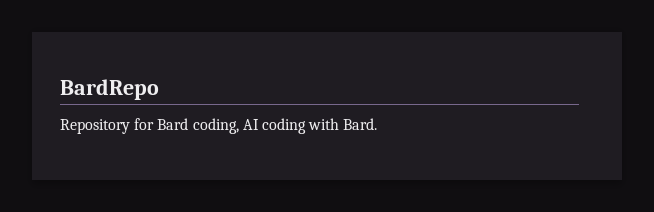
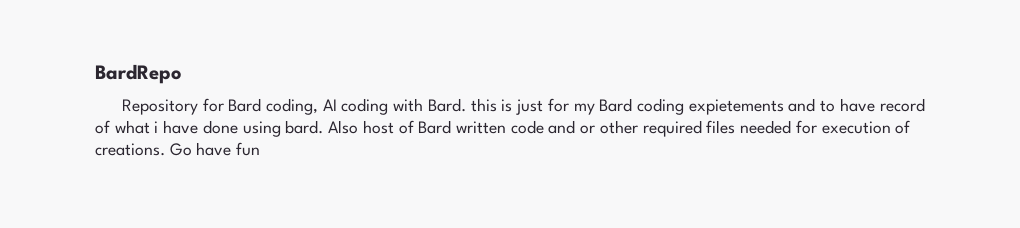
- Repository for Bard coding, AI coding with Bard.
+ Repository for Bard coding, AI coding with Bard. this is just for my Bard coding expietements and to have record of what i have done using bard. Also host of Bard written code and or other required files needed for execution of creations. Go have fun

